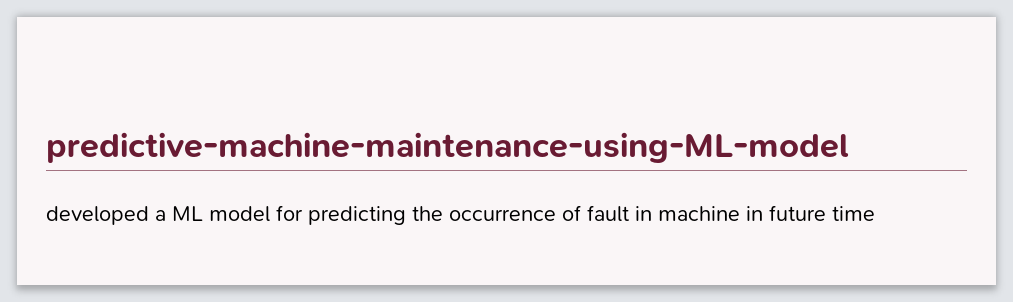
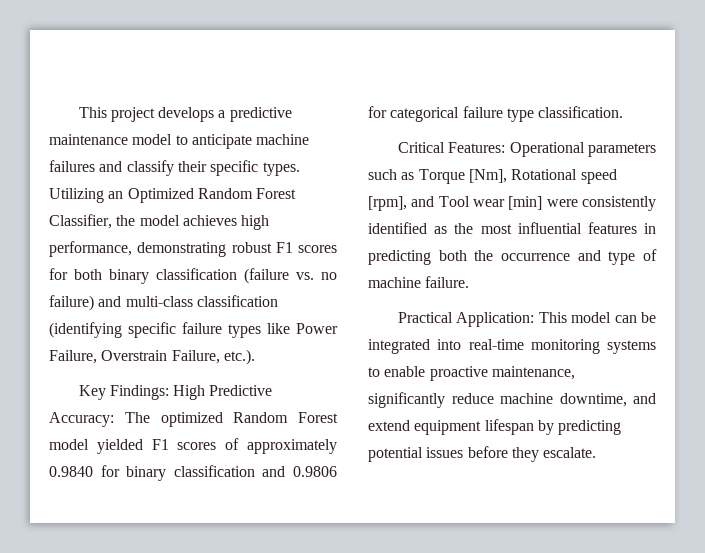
- predictive-machine-maintenance-using-ML-model
- developed a ML model for predicting the occurrence of fault in machine in future time
+ This project develops a predictive maintenance model to anticipate machine failures and classify their specific types. Utilizing an Optimized Random Forest Classifier, the model achieves high performance, demonstrating robust F1 scores for both binary classification (failure vs. no failure) and multi-class classification (identifying specific failure types like Power Failure, Overstrain Failure, etc.).
+ Key Findings: High Predictive Accuracy: The optimized Random Forest model yielded F1 scores of approximately 0.9840 for binary classification and 0.9806 for categorical failure type classification.
+ Critical Features: Operational parameters such as Torque [Nm], Rotational speed [rpm], and Tool wear [min] were consistently identified as the most influential features in predicting both the occurrence and type of machine failure.
+ Practical Application: This model can be integrated into real-time monitoring systems to enable proactive maintenance, significantly reduce machine downtime, and extend equipment lifespan by predicting potential issues before they escalate.

